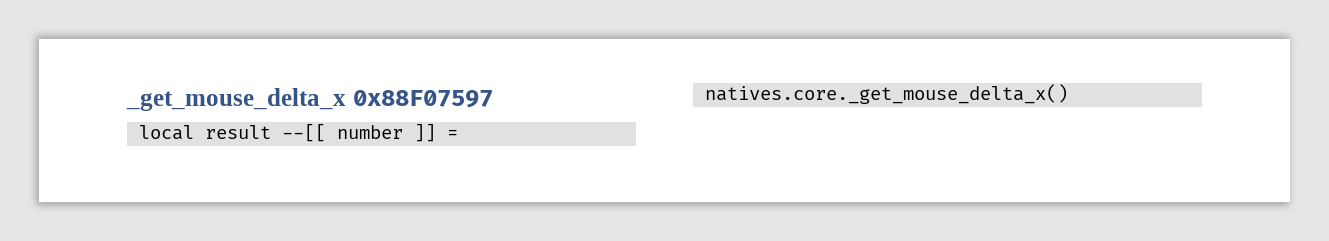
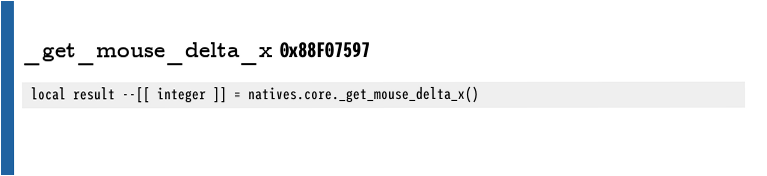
- local result --[[ number ]] = natives.core._get_mouse_delta_x()
+ local result --[[ integer ]] = natives.core._get_mouse_delta_x()

